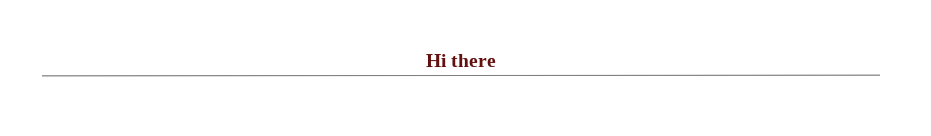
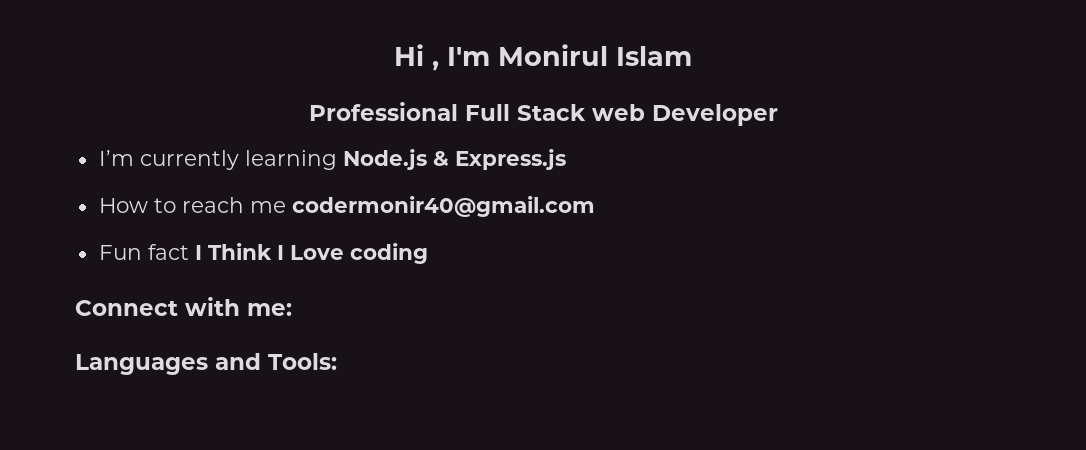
- Hi there
+ Hi , I'm Monirul Islam
+ Professional Full Stack web Developer
+ I’m currently learning Node.js & Express.js
+ How to reach me codermonir40@gmail.com
+ Fun fact I Think I Love coding
+ Connect with me:
+ Languages and Tools:

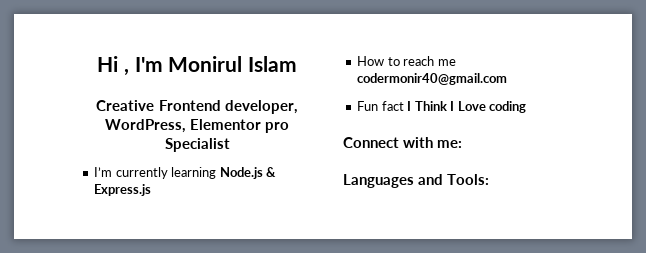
- Professional Full Stack web Developer
+ Creative Frontend developer, WordPress, Elementor pro Specialist

